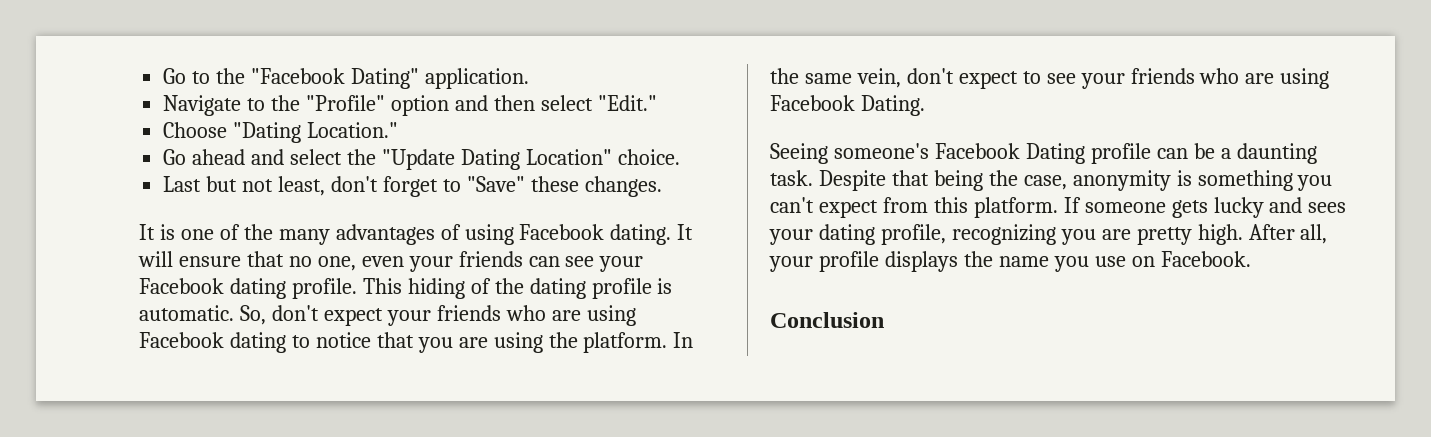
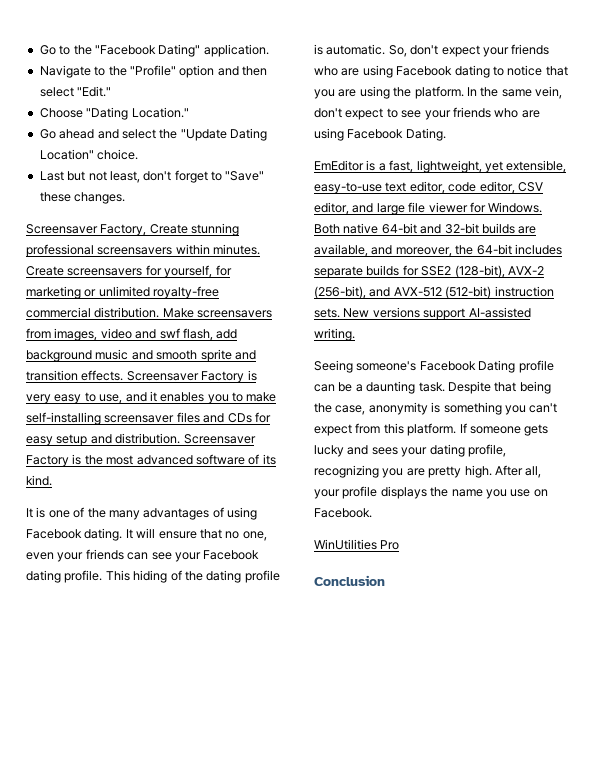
+ Screensaver Factory, Create stunning professional screensavers within minutes. Create screensavers for yourself, for marketing or unlimited royalty-free commercial distribution. Make screensavers from images, video and swf flash, add background music and smooth sprite and transition effects. Screensaver Factory is very easy to use, and it enables you to make self-installing screensaver files and CDs for easy setup and distribution. Screensaver Factory is the most advanced software of its kind.
+ EmEditor is a fast, lightweight, yet extensible, easy-to-use text editor, code editor, CSV editor, and large file viewer for Windows. Both native 64-bit and 32-bit builds are available, and moreover, the 64-bit includes separate builds for SSE2 (128-bit), AVX-2 (256-bit), and AVX-512 (512-bit) instruction sets. New versions support AI-assisted writing.
+ WinUtilities Pro

